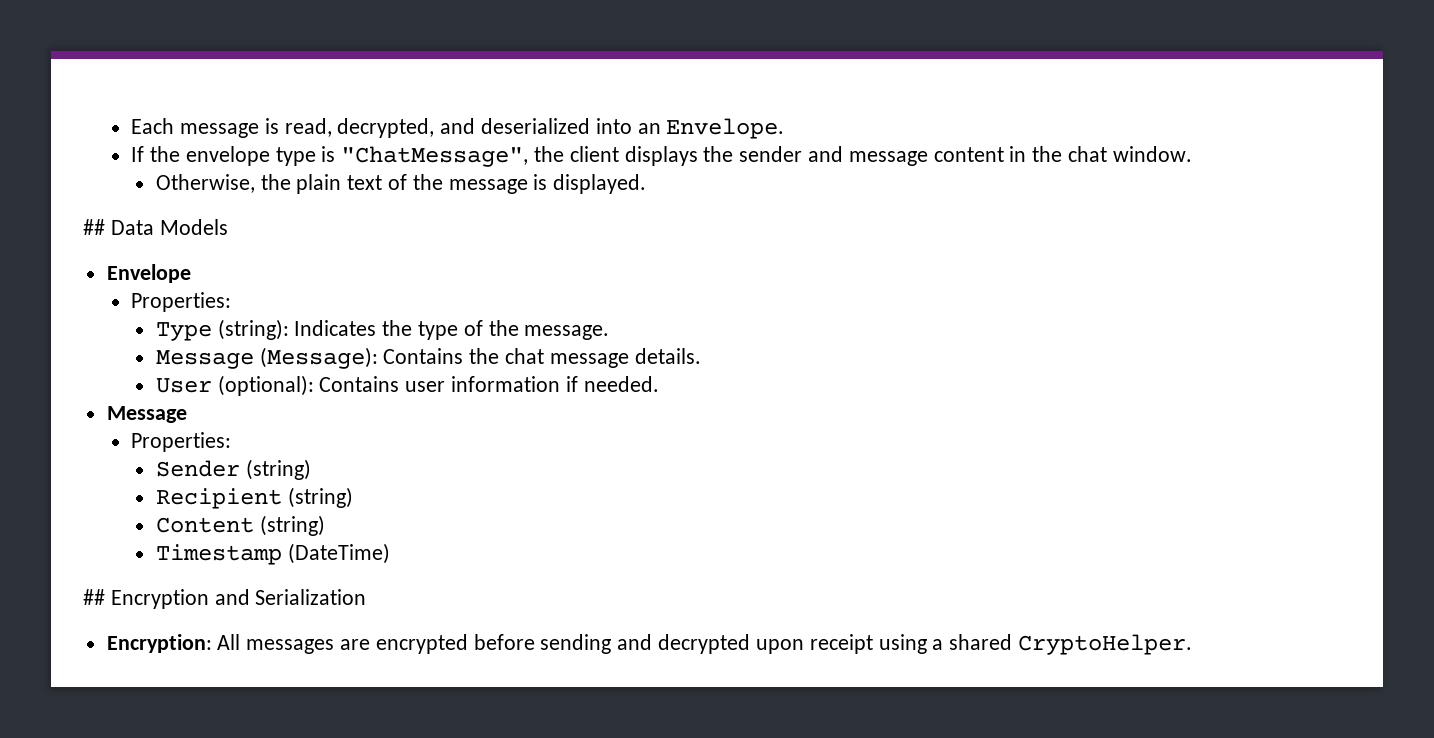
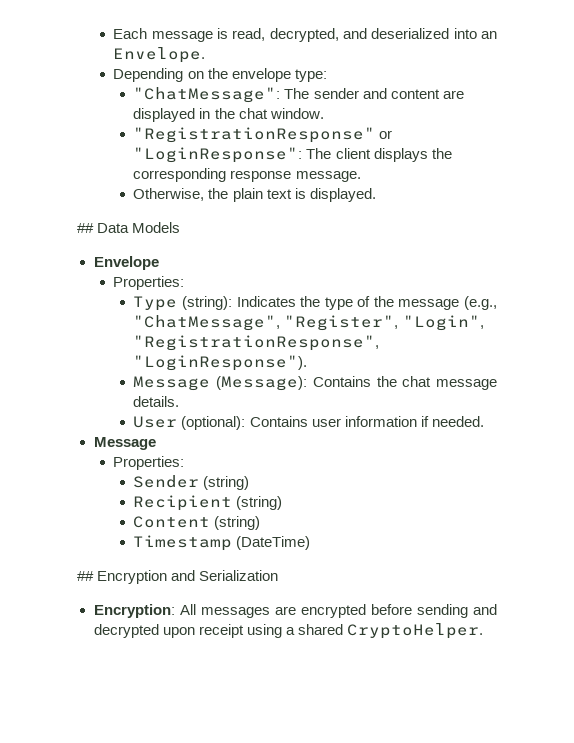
- If the envelope type is "ChatMessage", the client displays the sender and message content in the chat window.
+ Depending on the envelope type:
+ "ChatMessage": The sender and content are displayed in the chat window.
+ "RegistrationResponse" or "LoginResponse": The client displays the corresponding response message.
- Otherwise, the plain text of the message is displayed.
+ Otherwise, the plain text is displayed.
- Type (string): Indicates the type of the message.
+ Type (string): Indicates the type of the message (e.g., "ChatMessage", "Register", "Login", "RegistrationResponse", "LoginResponse").

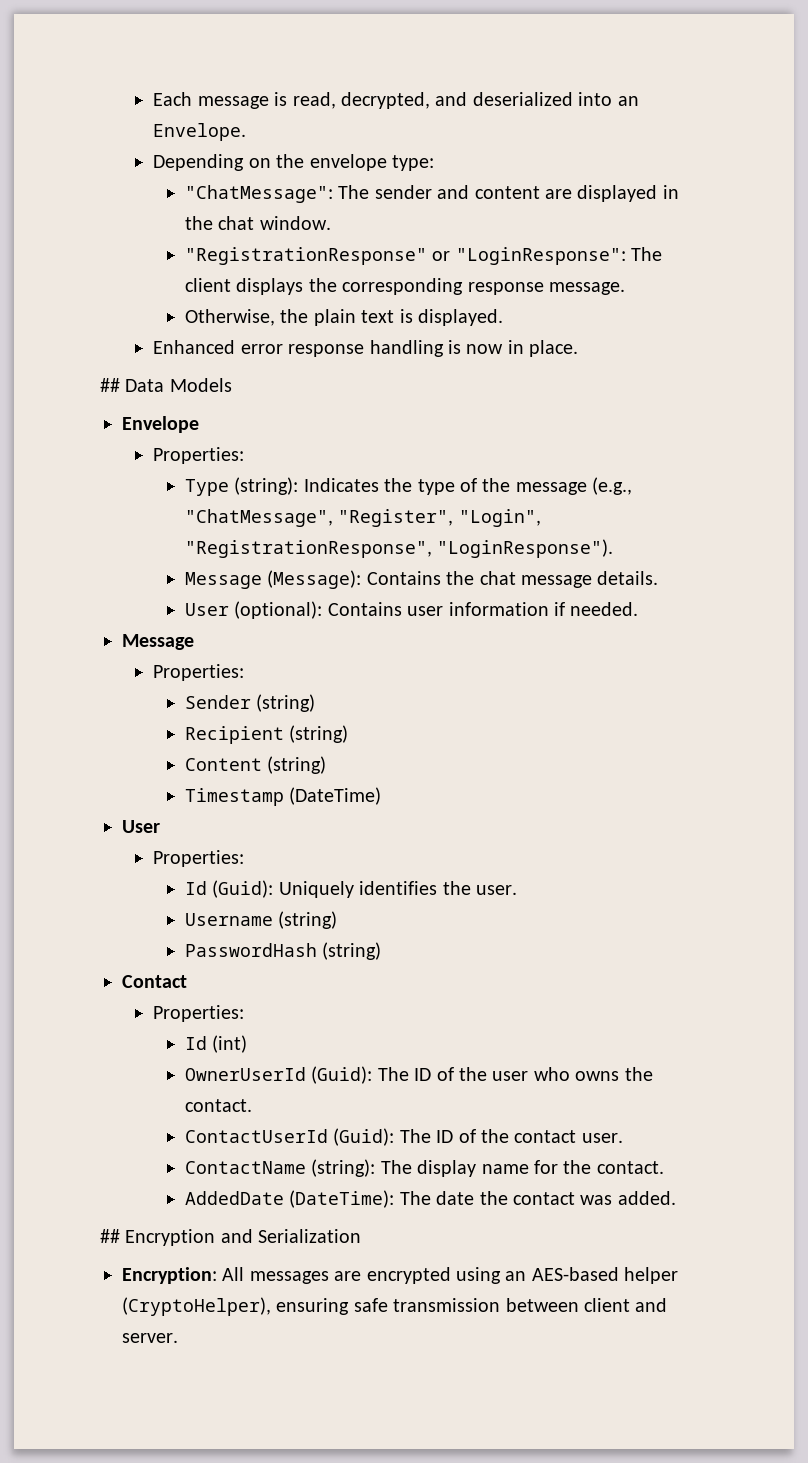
+ Enhanced error response handling is now in place.
  Timestamp (DateTime)
+ User
+ Properties:
+ Id (Guid): Uniquely identifies the user.
+ Username (string)
+ PasswordHash (string)
+ Contact
+ Properties:
+ Id (int)
+ OwnerUserId (Guid): The ID of the user who owns the contact.
+ ContactUserId (Guid): The ID of the contact user.
+ ContactName (string): The display name for the contact.
+ AddedDate (DateTime): The date the contact was added.
- Encryption: All messages are encrypted before sending and decrypted upon receipt using a shared CryptoHelper.
+ Encryption: All messages are encrypted using an AES-based helper (CryptoHelper), ensuring safe transmission between client and server.

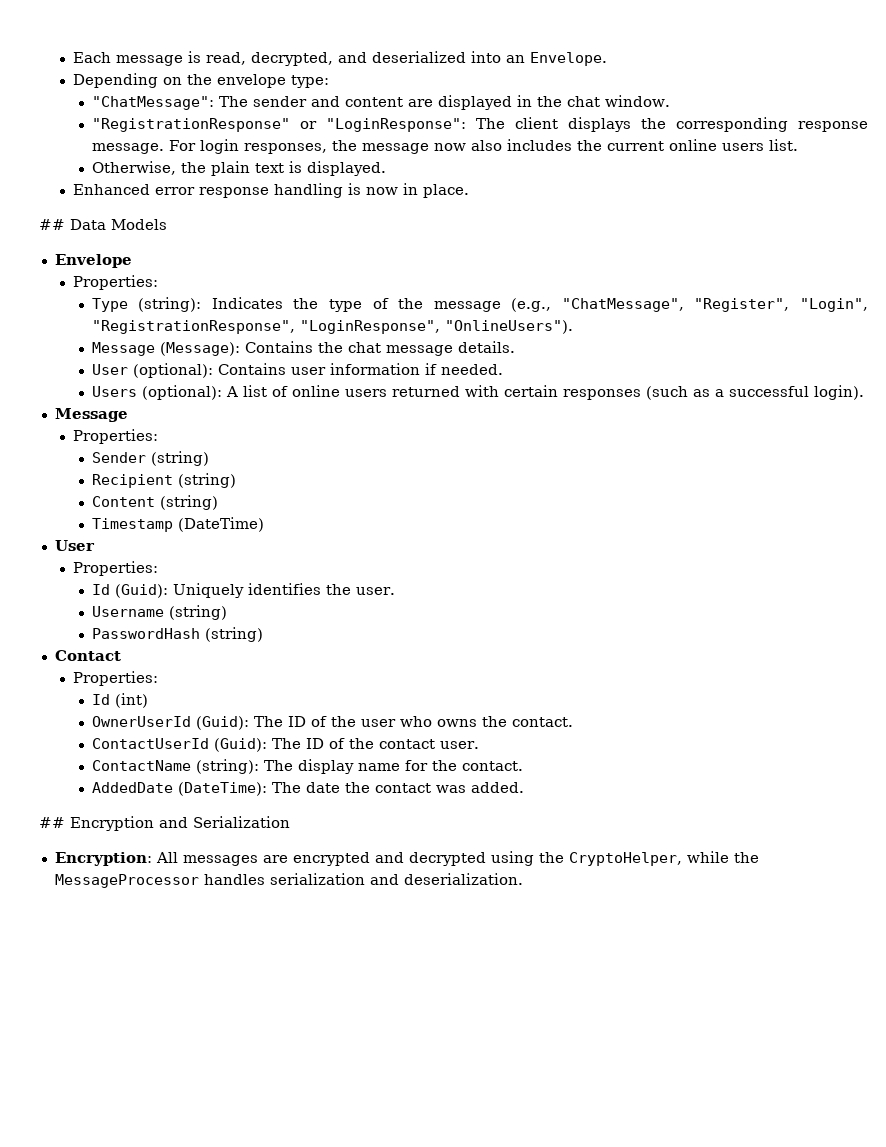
+ For login responses, the message now also includes the current online users list.
- Type (string): Indicates the type of the message (e.g., "ChatMessage", "Register", "Login", "RegistrationResponse", "LoginResponse").
+ Type (string): Indicates the type of the message (e.g., "ChatMessage", "Register", "Login", "RegistrationResponse", "LoginResponse", "OnlineUsers").
+ Users (optional): A list of online users returned with certain responses (such as a successful login).
- Encryption: All messages are encrypted using an AES-based helper (CryptoHelper), ensuring safe transmission between client and server.
+ Encryption: All messages are encrypted and decrypted using the CryptoHelper, while the MessageProcessor handles serialization and deserialization.

